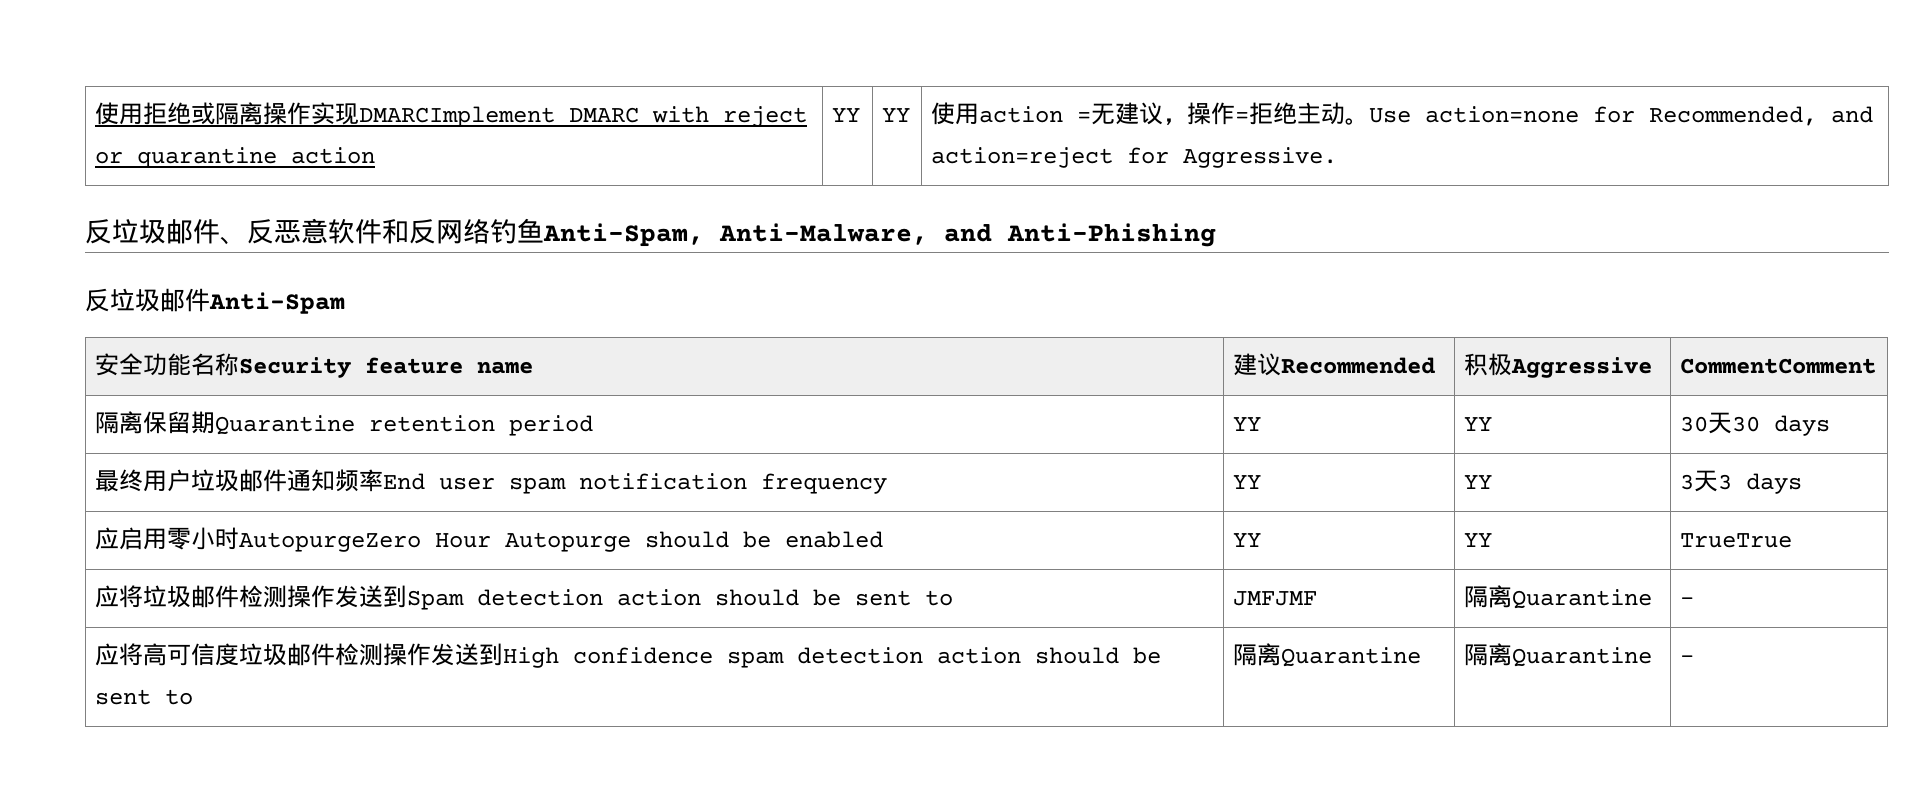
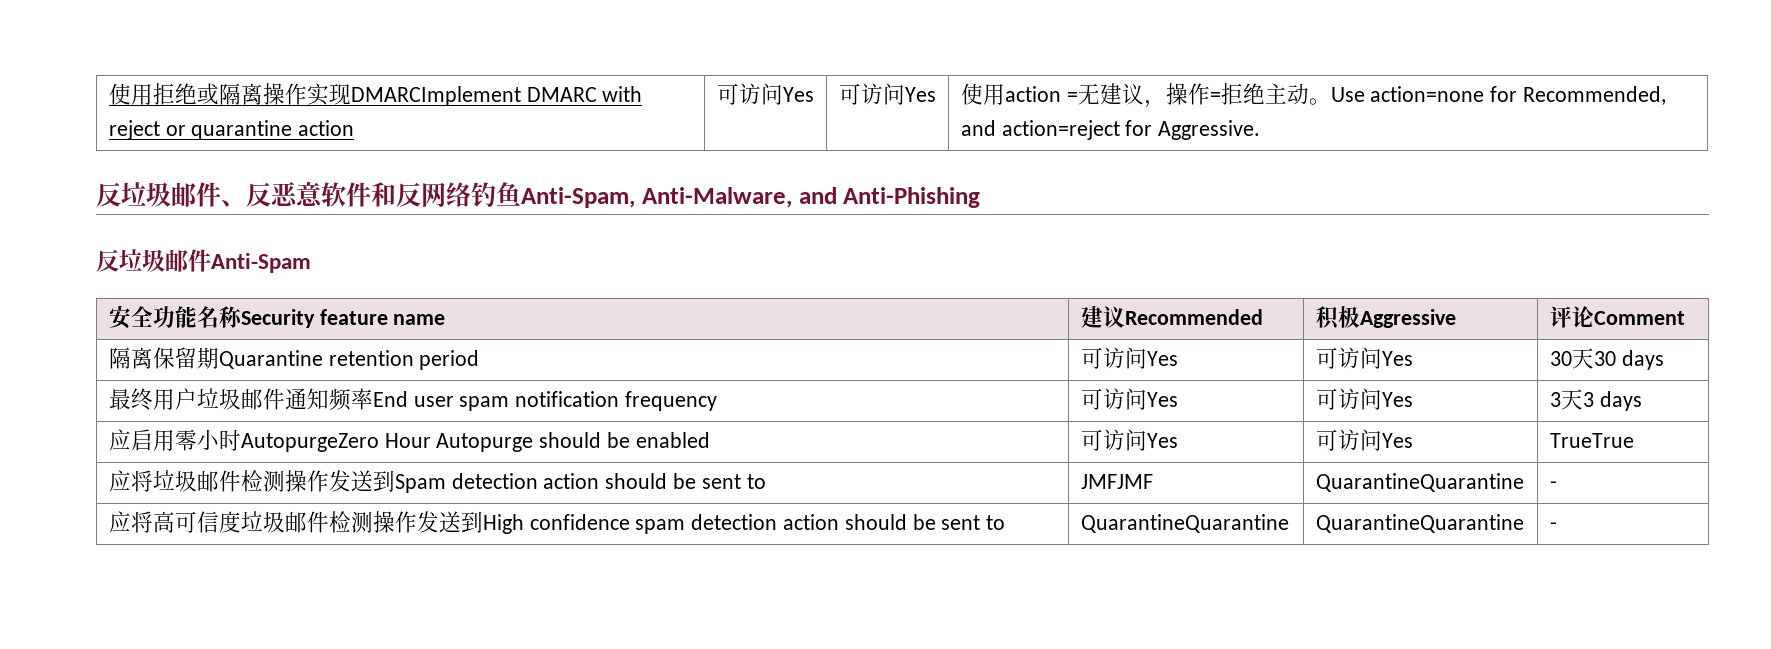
- 使用拒绝或隔离操作实现DMARCImplement DMARC with reject or quarantine action | YY | YY | 使用action =无建议，操作=拒绝主动。Use action=none for Recommended, and action=reject for Aggressive.
+ 使用拒绝或隔离操作实现DMARCImplement DMARC with reject or quarantine action | 可访问Yes | 可访问Yes | 使用action =无建议，操作=拒绝主动。Use action=none for Recommended, and action=reject for Aggressive.
- 安全功能名称Security feature name | 建议Recommended | 积极Aggressive | CommentComment
+ 安全功能名称Security feature name | 建议Recommended | 积极Aggressive | 评论Comment
- 隔离保留期Quarantine retention period | YY | YY | 30天30 days
+ 隔离保留期Quarantine retention period | 可访问Yes | 可访问Yes | 30天30 days
- 最终用户垃圾邮件通知频率End user spam notification frequency | YY | YY | 3天3 days
+ 最终用户垃圾邮件通知频率End user spam notification frequency | 可访问Yes | 可访问Yes | 3天3 days
- 应启用零小时AutopurgeZero Hour Autopurge should be enabled | YY | YY | TrueTrue
+ 应启用零小时AutopurgeZero Hour Autopurge should be enabled | 可访问Yes | 可访问Yes | TrueTrue
- 应将垃圾邮件检测操作发送到Spam detection action should be sent to | JMFJMF | 隔离Quarantine | -
+ 应将垃圾邮件检测操作发送到Spam detection action should be sent to | JMFJMF | QuarantineQuarantine | -
- 应将高可信度垃圾邮件检测操作发送到High confidence spam detection action should be sent to | 隔离Quarantine | 隔离Quarantine | -
+ 应将高可信度垃圾邮件检测操作发送到High confidence spam detection action should be sent to | QuarantineQuarantine | QuarantineQuarantine | -

